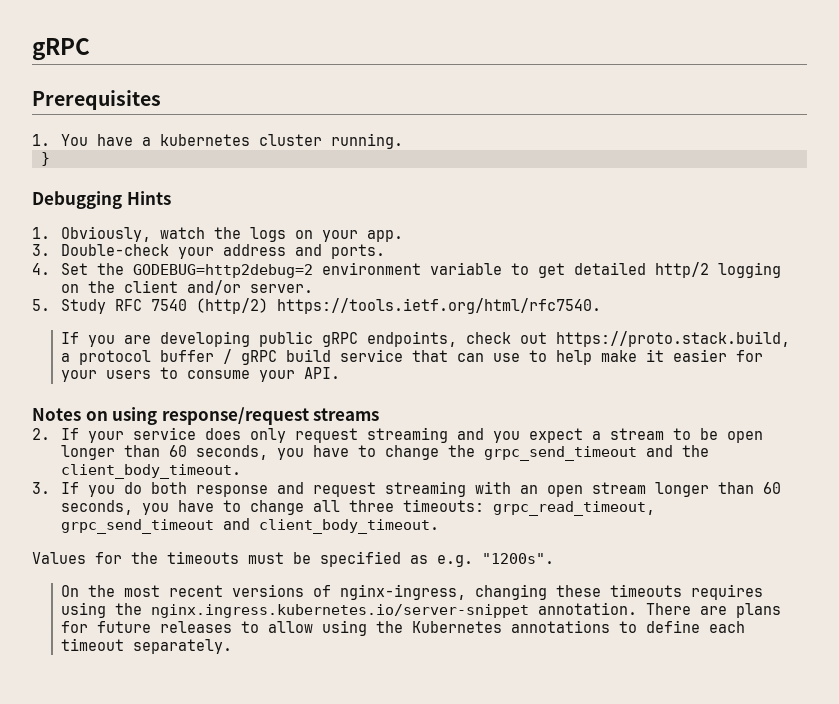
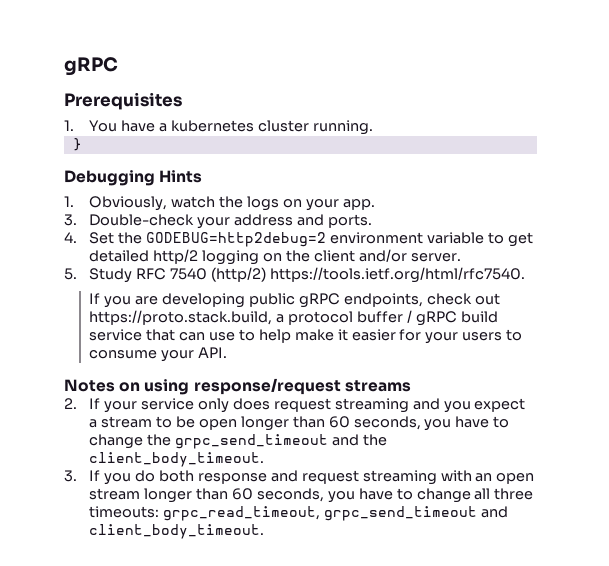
- 2. If your service does only request streaming and you expect a stream to be open longer than 60 seconds, you have to change the grpc_send_timeout and the client_body_timeout.
+ 2. If your service only does request streaming and you expect a stream to be open longer than 60 seconds, you have to change the grpc_send_timeout and the client_body_timeout.
- Values for the timeouts must be specified as e.g. "1200s".
- On the most recent versions of nginx-ingress, changing these timeouts requires using the nginx.ingress.kubernetes.io/server-snippet annotation. There are plans for future releases to allow using the Kubernetes annotations to define each timeout separately.

